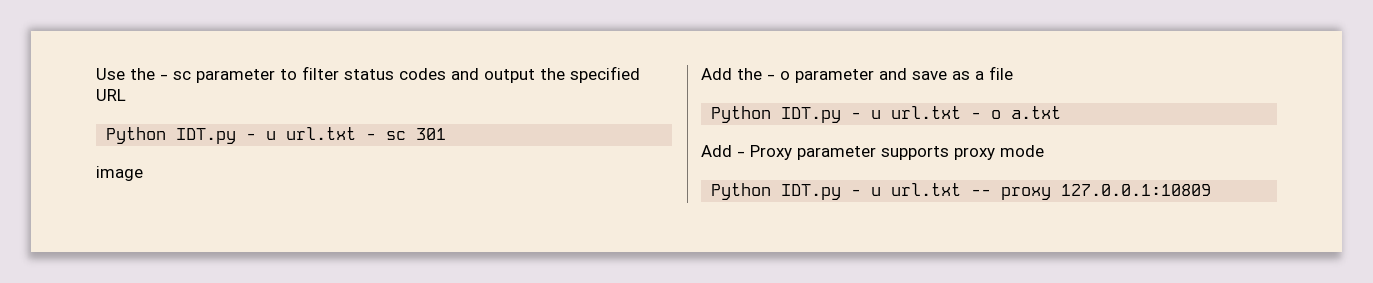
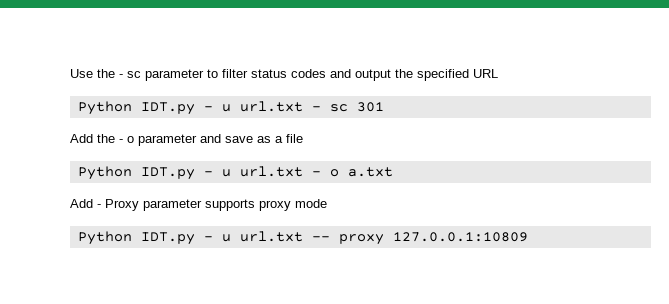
- image

